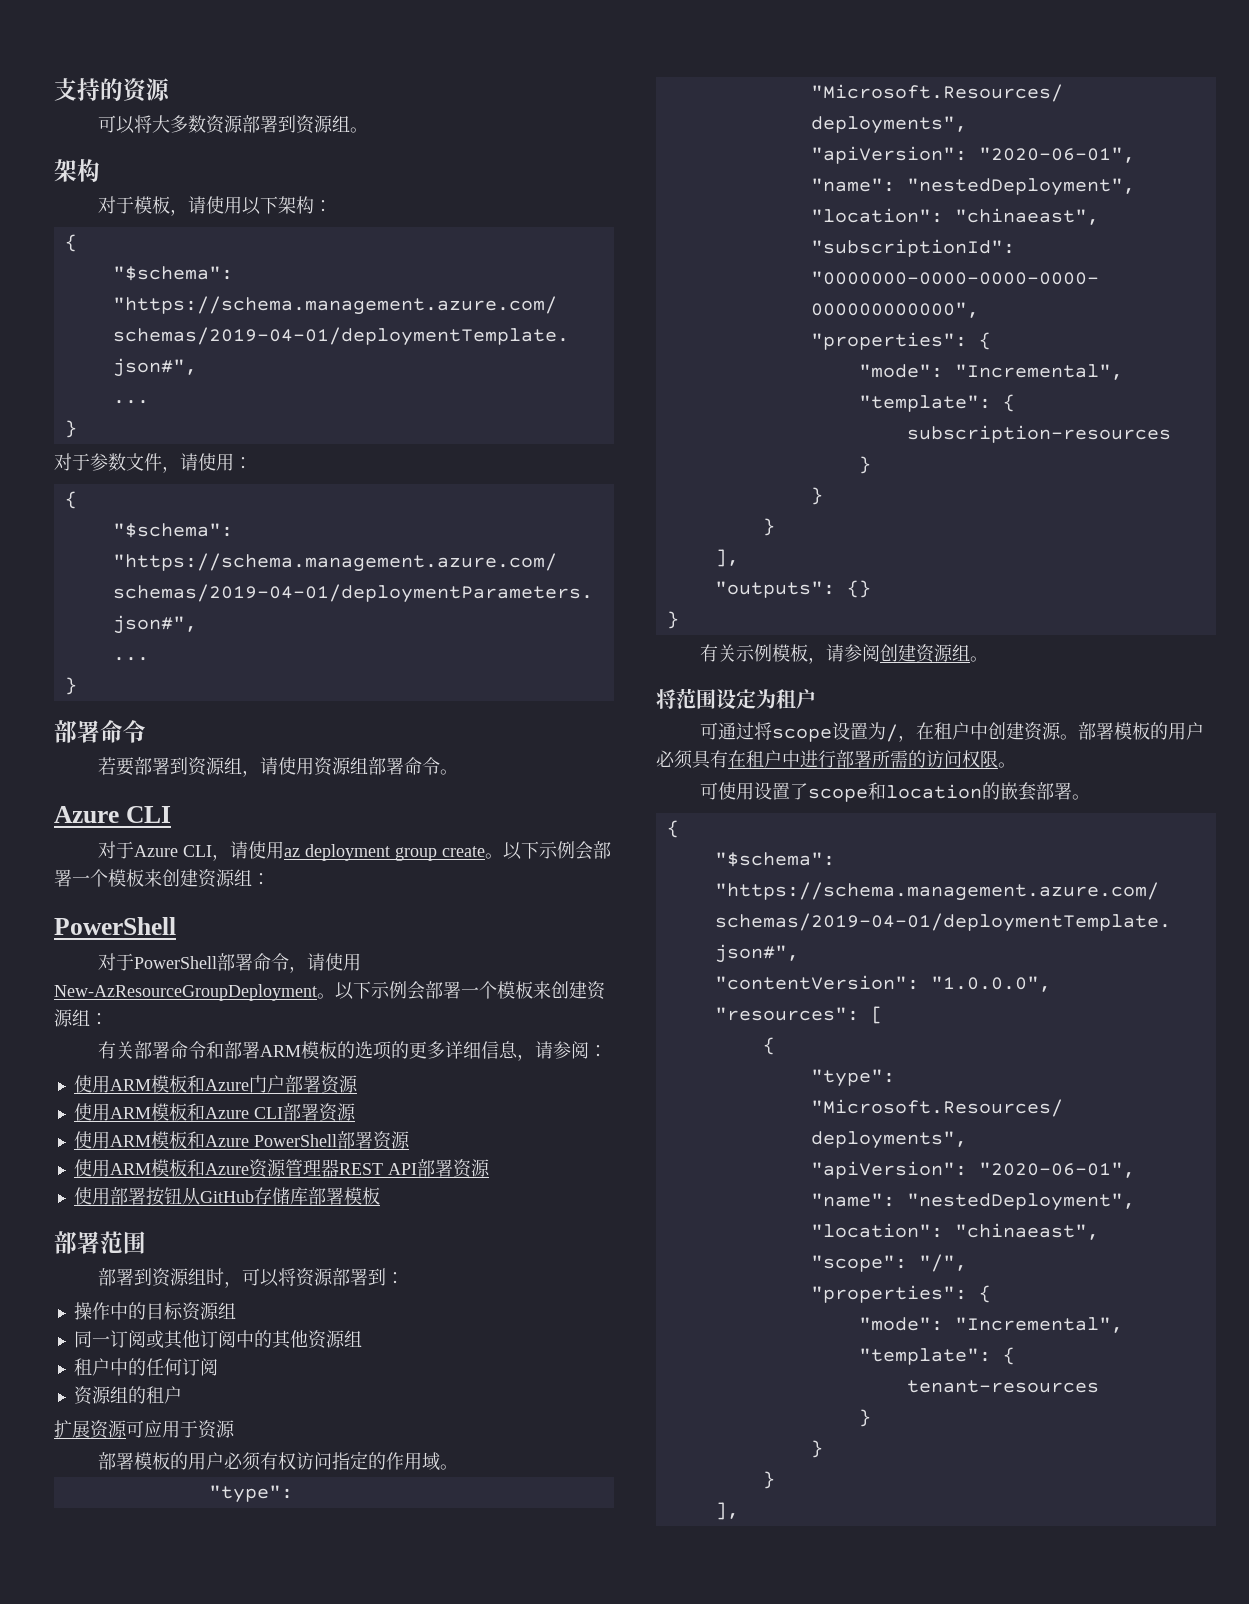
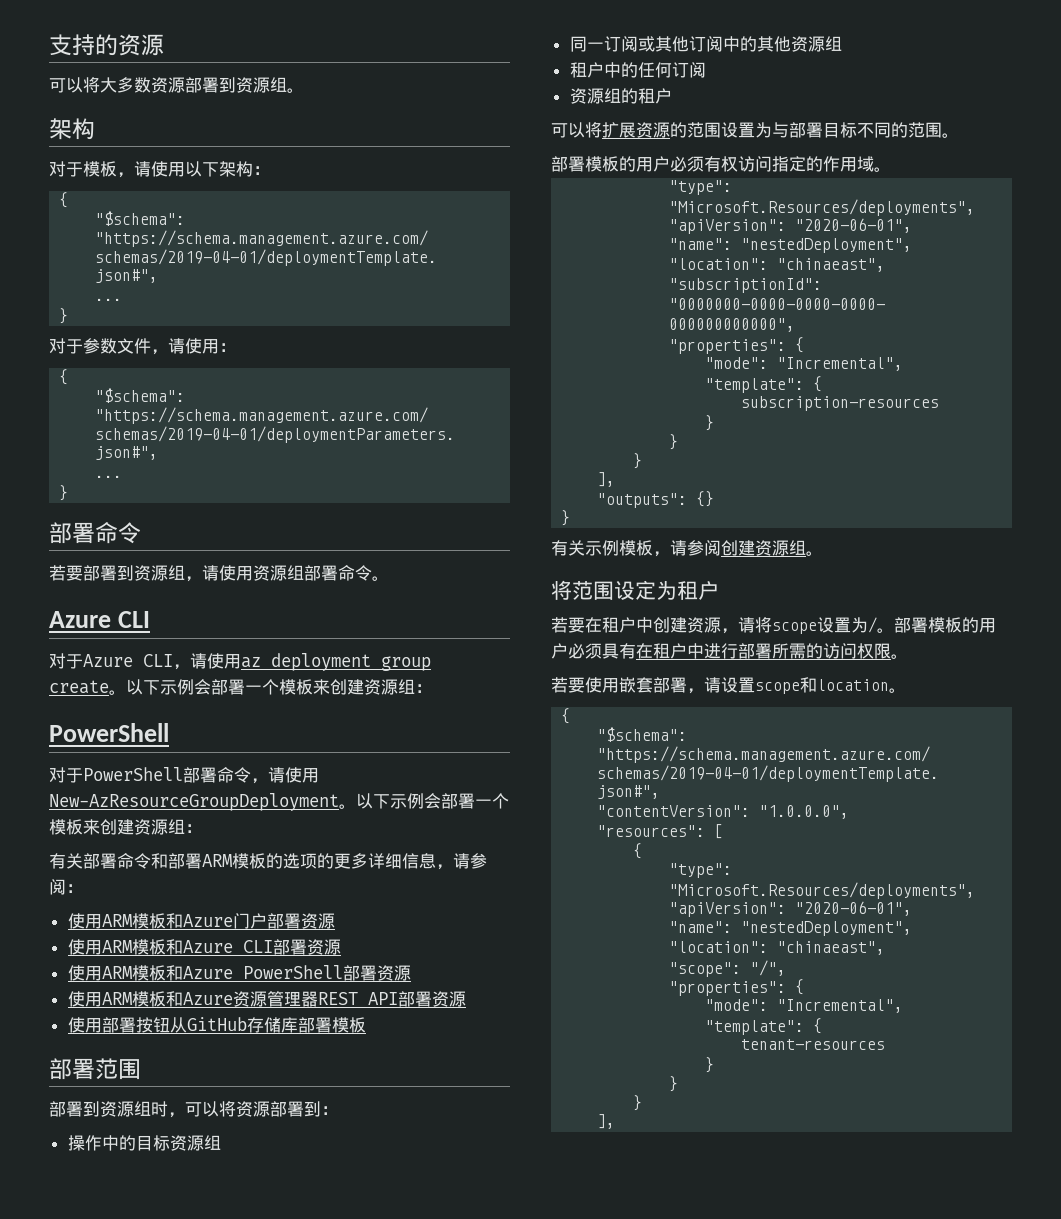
- 扩展资源可应用于资源
+ 可以将扩展资源的范围设置为与部署目标不同的范围。
- 可通过将scope设置为/，在租户中创建资源。
+ 若要在租户中创建资源，请将scope设置为/。
- 可使用设置了scope和location的嵌套部署。
+ 若要使用嵌套部署，请设置scope和location。

